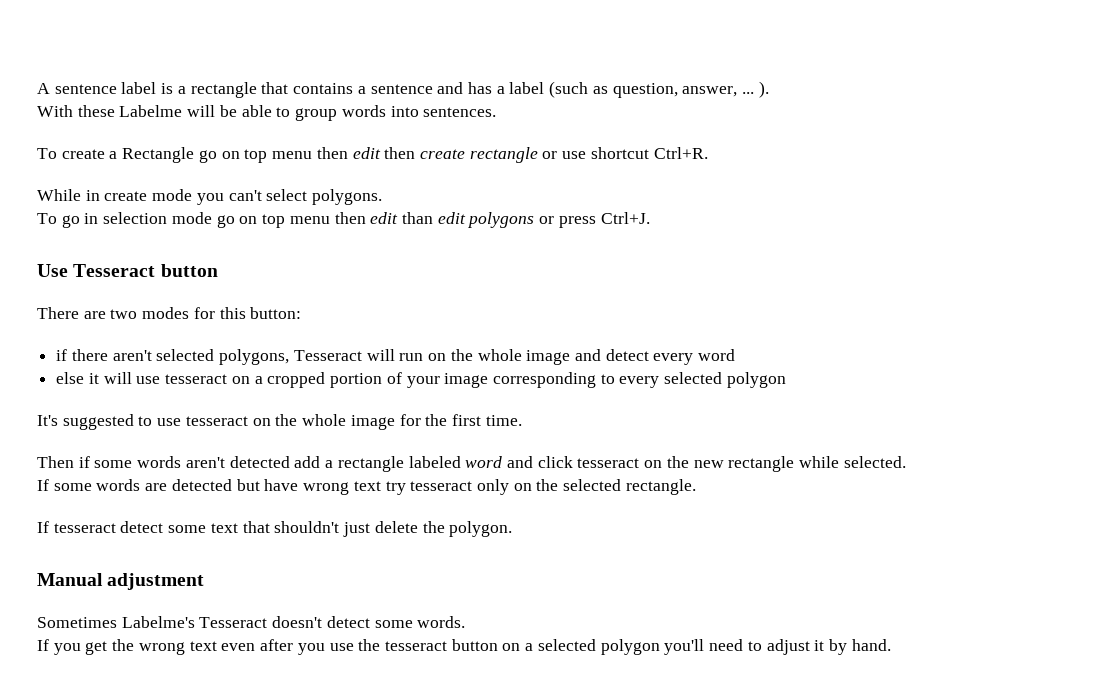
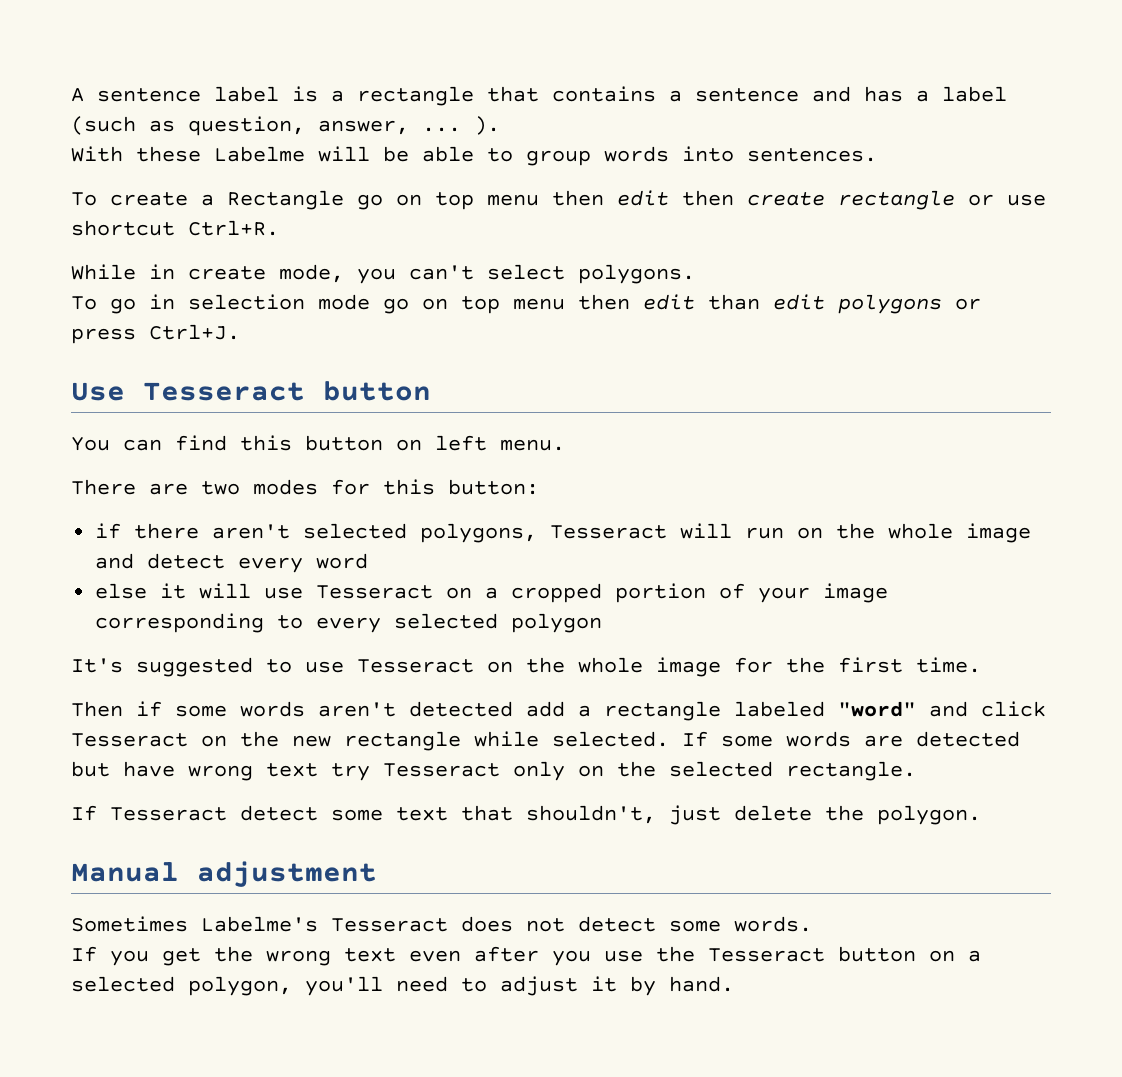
- While in create mode you can't select polygons.
+ While in create mode, you can't select polygons.
+ You can find this button on left menu.
- else it will use tesseract on a cropped portion of your image corresponding to every selected polygon
+ else it will use Tesseract on a cropped portion of your image corresponding to every selected polygon
- It's suggested to use tesseract on the whole image for the first time.
+ It's suggested to use Tesseract on the whole image for the first time.
- Then if some words aren't detected add a rectangle labeled word and click tesseract on the new rectangle while selected.
- If some words are detected but have wrong text try tesseract only on the selected rectangle.
+ Then if some words aren't detected add a rectangle labeled "word" and click Tesseract on the new rectangle while selected. If some words are detected but have wrong text try Tesseract only on the selected rectangle.
- If tesseract detect some text that shouldn't just delete the polygon.
+ If Tesseract detect some text that shouldn't, just delete the polygon.
- Sometimes Labelme's Tesseract doesn't detect some words.
+ Sometimes Labelme's Tesseract does not detect some words.
- If you get the wrong text even after you use the tesseract button on a selected polygon you'll need to adjust it by hand.
+ If you get the wrong text even after you use the Tesseract button on a selected polygon, you'll need to adjust it by hand.

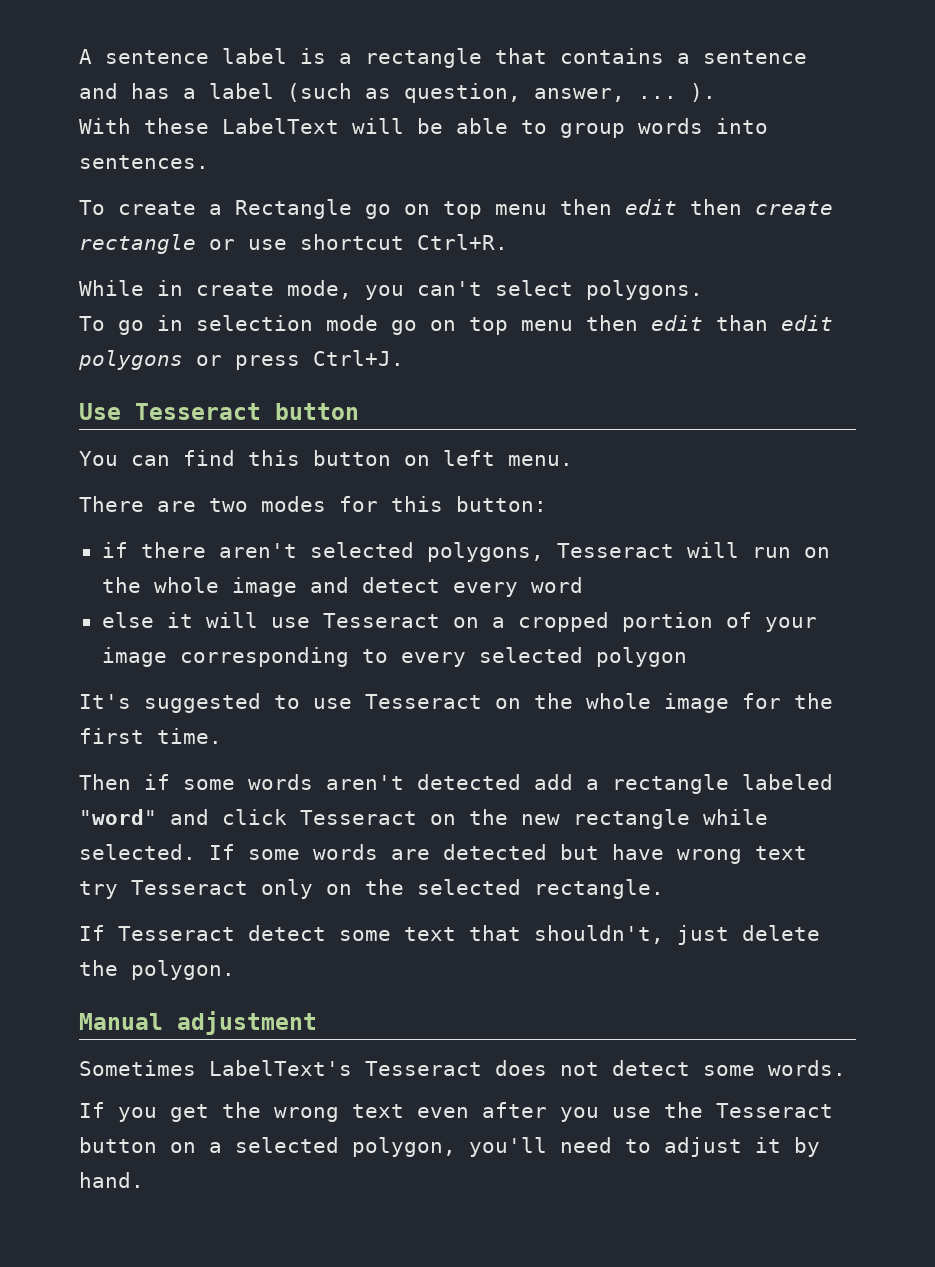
- With these Labelme will be able to group words into sentences.
+ With these LabelText will be able to group words into sentences.
- Sometimes Labelme's Tesseract does not detect some words.
+ Sometimes LabelText's Tesseract does not detect some words.

